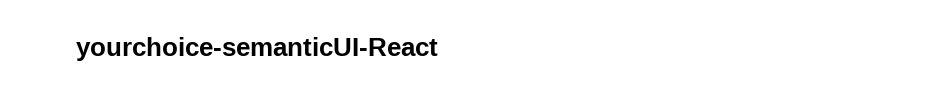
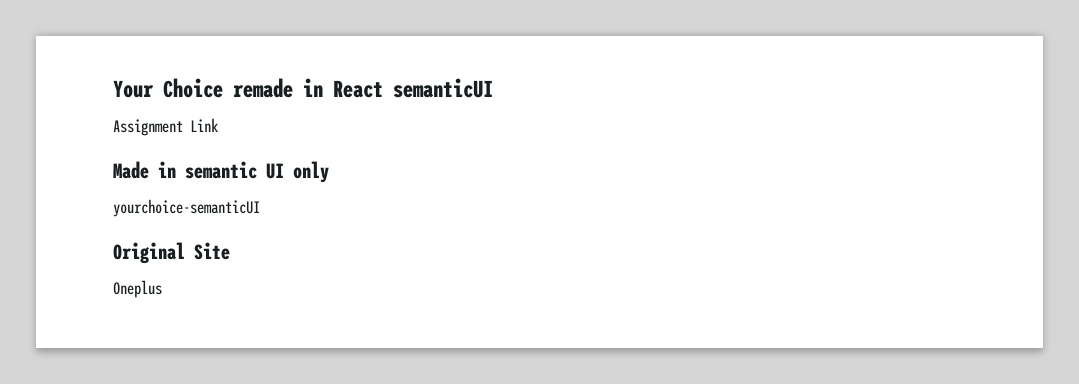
- yourchoice-semanticUI-React
+ Your Choice remade in React semanticUI
+ Assignment Link
+ Made in semantic UI only
+ yourchoice-semanticUI
+ Original Site
+ Oneplus

